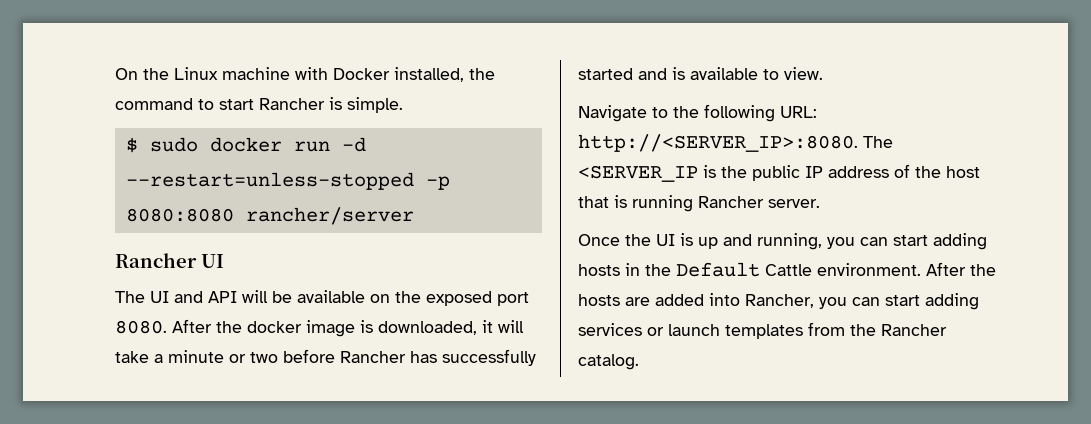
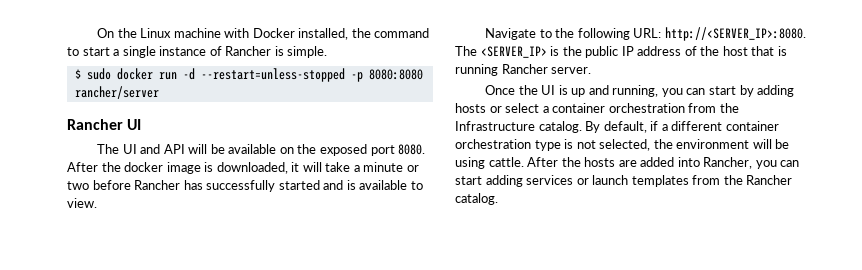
- On the Linux machine with Docker installed, the command to start Rancher is simple.
+ On the Linux machine with Docker installed, the command to start a single instance of Rancher is simple.
- The <SERVER_IP is the public IP address of the host that is running Rancher server.
+ The <SERVER_IP> is the public IP address of the host that is running Rancher server.
- Once the UI is up and running, you can start adding hosts in the Default Cattle environment.
+ Once the UI is up and running, you can start by adding hosts or select a container orchestration from the Infrastructure catalog. By default, if a different container orchestration type is not selected, the environment will be using cattle.

